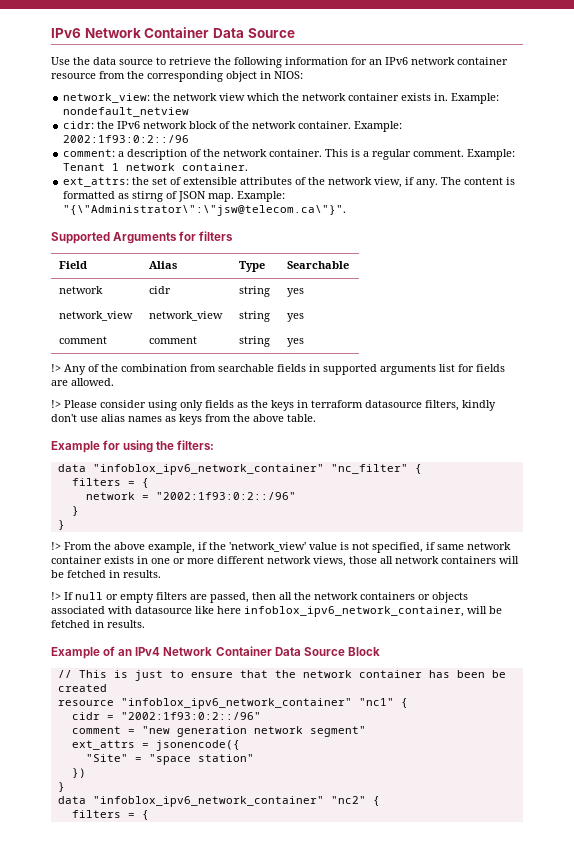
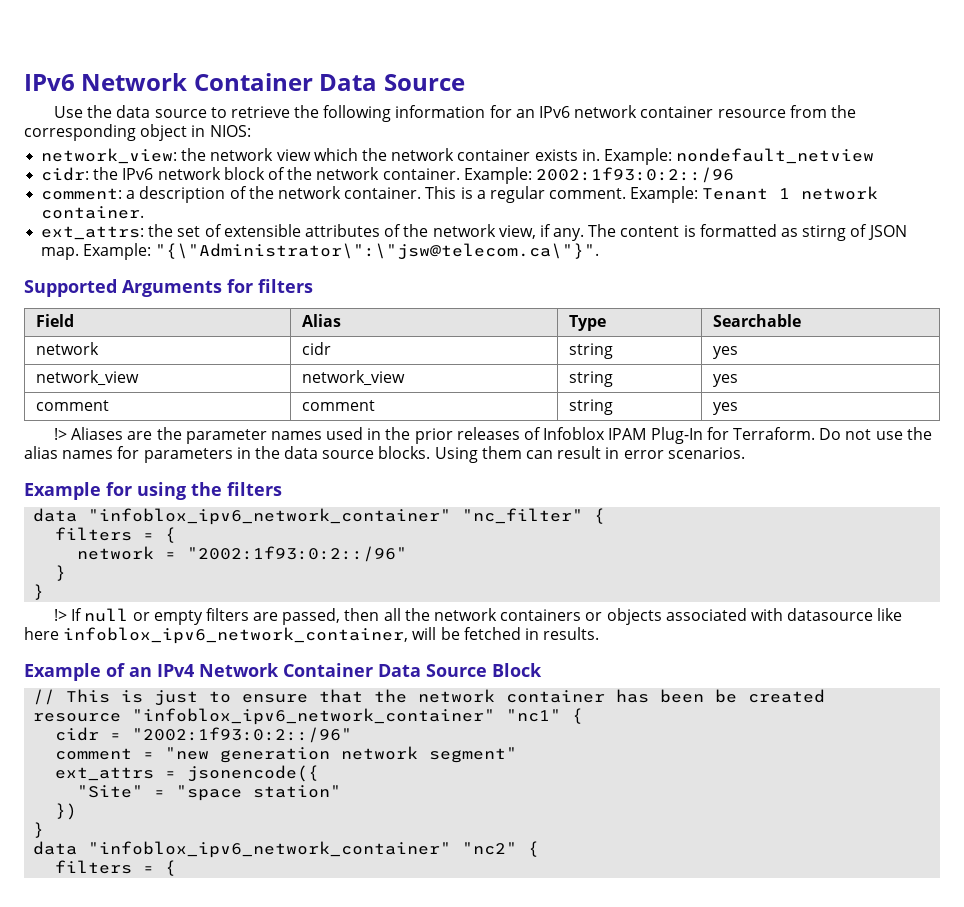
- !> Any of the combination from searchable fields in supported arguments list for fields are allowed.
- !> Please consider using only fields as the keys in terraform datasource filters, kindly don't use alias names as keys from the above table.
+ !> Aliases are the parameter names used in the prior releases of Infoblox IPAM Plug-In for Terraform. Do not use the alias names for parameters in the data source blocks. Using them can result in error scenarios.
- Example for using the filters:
+ Example for using the filters
- !> From the above example, if the 'network_view' value is not specified, if same network container exists in one or more different network views, those all network containers will be fetched in results.

